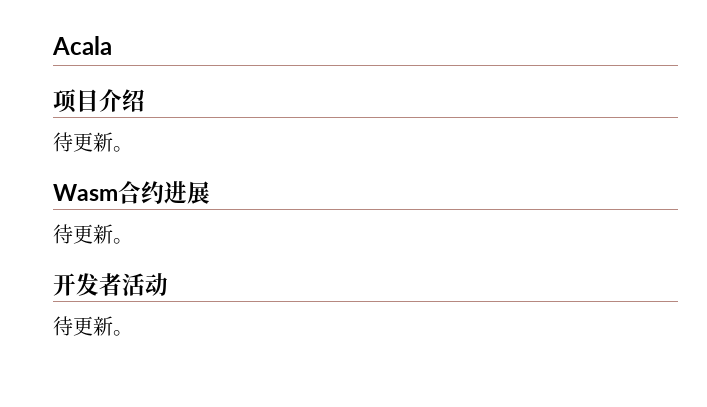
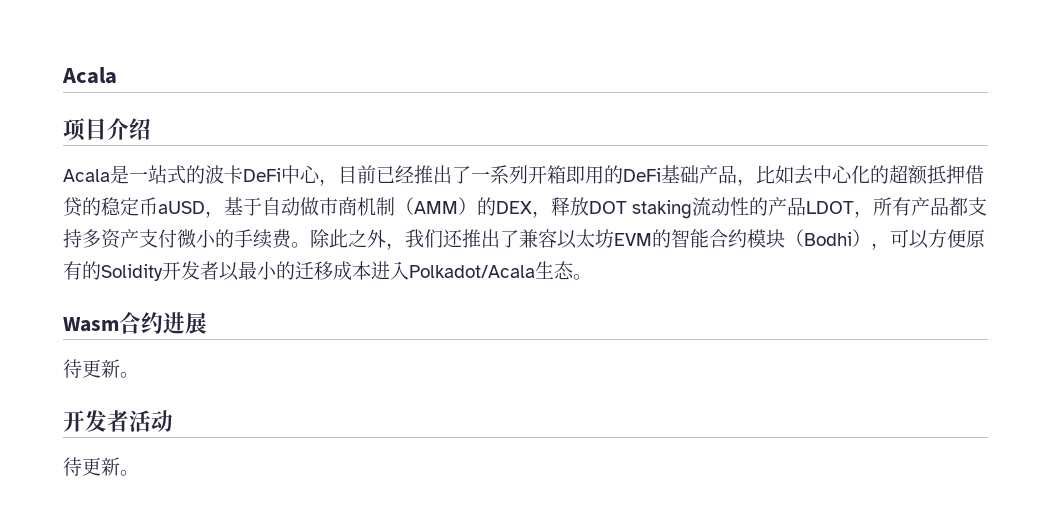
  项目介绍
- 待更新。
+ Acala是一站式的波卡DeFi中心，目前已经推出了一系列开箱即用的DeFi基础产品，比如去中心化的超额抵押借贷的稳定币aUSD，基于自动做市商机制（AMM）的DEX，释放DOT staking流动性的产品LDOT，所有产品都支持多资产支付微小的手续费。除此之外，我们还推出了兼容以太坊EVM的智能合约模块（Bodhi），可以方便原有的Solidity开发者以最小的迁移成本进入Polkadot/Acala生态。

